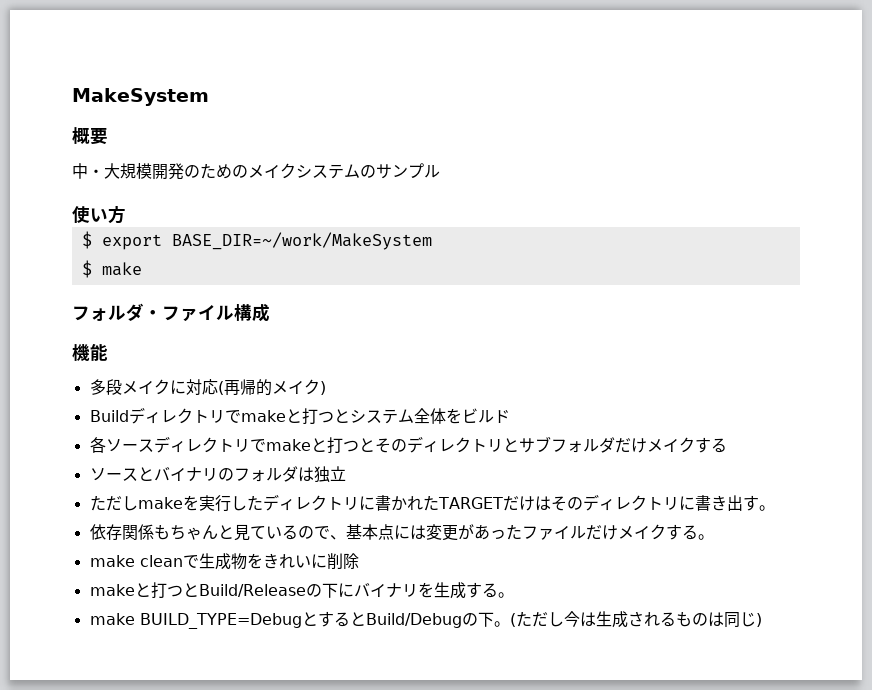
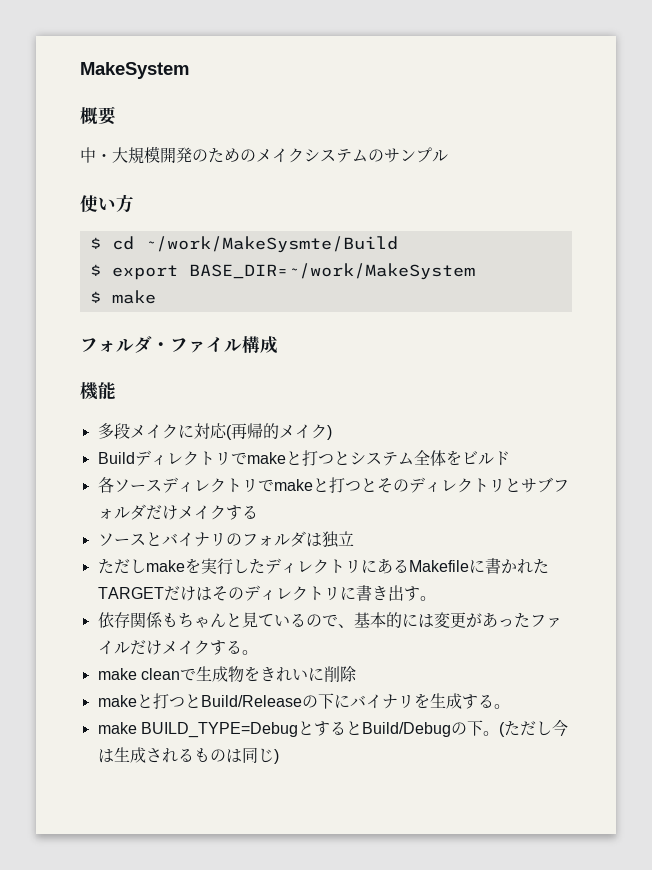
+ $ cd ~/work/MakeSysmte/Build
- ただしmakeを実行したディレクトリに書かれたTARGETだけはそのディレクトリに書き出す。
+ ただしmakeを実行したディレクトリにあるMakefileに書かれたTARGETだけはそのディレクトリに書き出す。
- 依存関係もちゃんと見ているので、基本点には変更があったファイルだけメイクする。
+ 依存関係もちゃんと見ているので、基本的には変更があったファイルだけメイクする。

